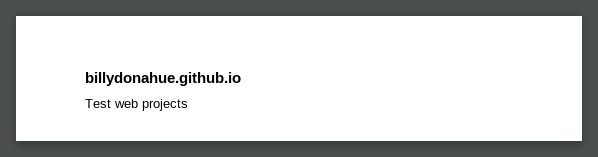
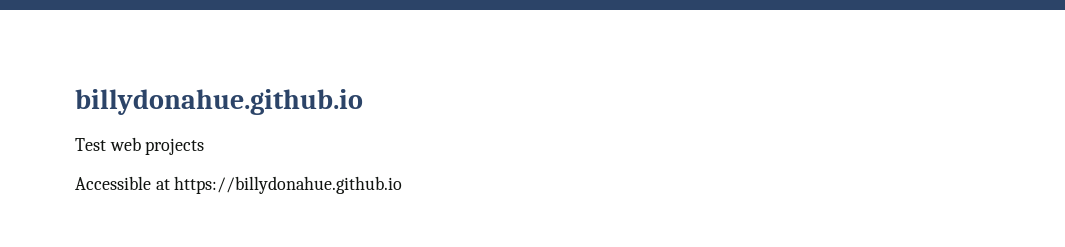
+ Accessible at https://billydonahue.github.io

